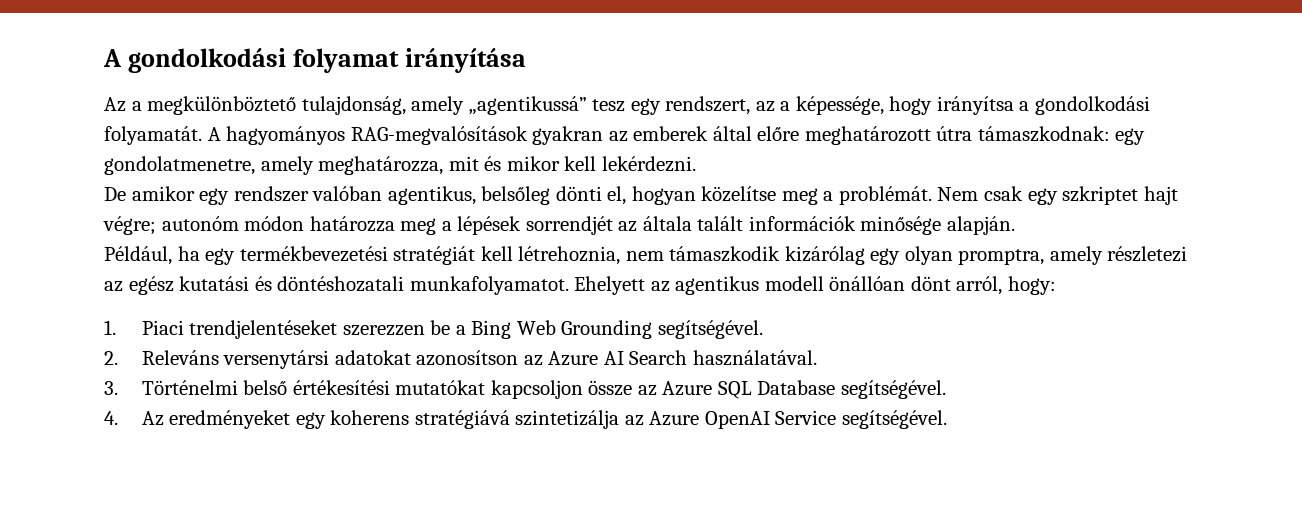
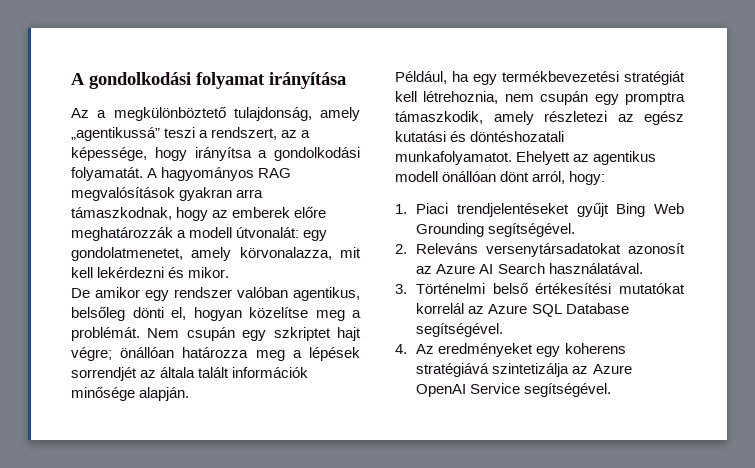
- Az a megkülönböztető tulajdonság, amely „agentikussá” tesz egy rendszert, az a képessége, hogy irányítsa a gondolkodási folyamatát.
+ Az a megkülönböztető tulajdonság, amely „agentikussá” teszi a rendszert, az a képessége, hogy irányítsa a gondolkodási folyamatát.
- A hagyományos RAG-megvalósítások gyakran az emberek által előre meghatározott útra támaszkodnak: egy gondolatmenetre, amely meghatározza, mit és mikor kell lekérdezni.
+ A hagyományos RAG megvalósítások gyakran arra támaszkodnak, hogy az emberek előre meghatározzák a modell útvonalát: egy gondolatmenetet, amely körvonalazza, mit kell lekérdezni és mikor.
- Nem csak egy szkriptet hajt végre; autonóm módon határozza meg a lépések sorrendjét az általa talált információk minősége alapján.
+ Nem csupán egy szkriptet hajt végre; önállóan határozza meg a lépések sorrendjét az általa talált információk minősége alapján.
- Például, ha egy termékbevezetési stratégiát kell létrehoznia, nem támaszkodik kizárólag egy olyan promptra, amely részletezi az egész kutatási és döntéshozatali munkafolyamatot.
+ Például, ha egy termékbevezetési stratégiát kell létrehoznia, nem csupán egy promptra támaszkodik, amely részletezi az egész kutatási és döntéshozatali munkafolyamatot.
- 1. Piaci trendjelentéseket szerezzen be a Bing Web Grounding segítségével.
+ 1. Piaci trendjelentéseket gyűjt Bing Web Grounding segítségével.
- 2. Releváns versenytársi adatokat azonosítson az Azure AI Search használatával.
+ 2. Releváns versenytársadatokat azonosít az Azure AI Search használatával.
- 3. Történelmi belső értékesítési mutatókat kapcsoljon össze az Azure SQL Database segítségével.
+ 3. Történelmi belső értékesítési mutatókat korrelál az Azure SQL Database segítségével.

